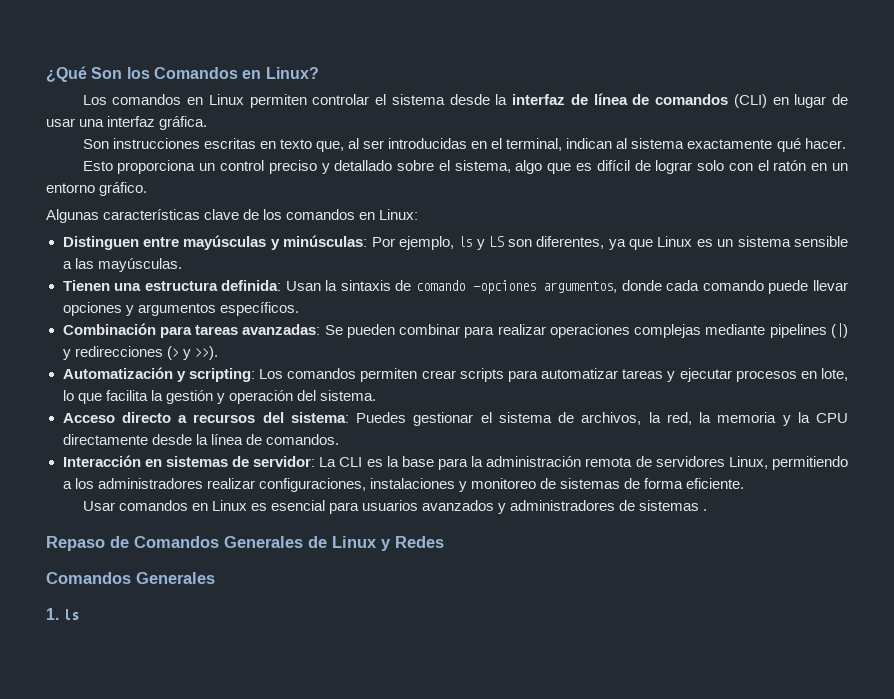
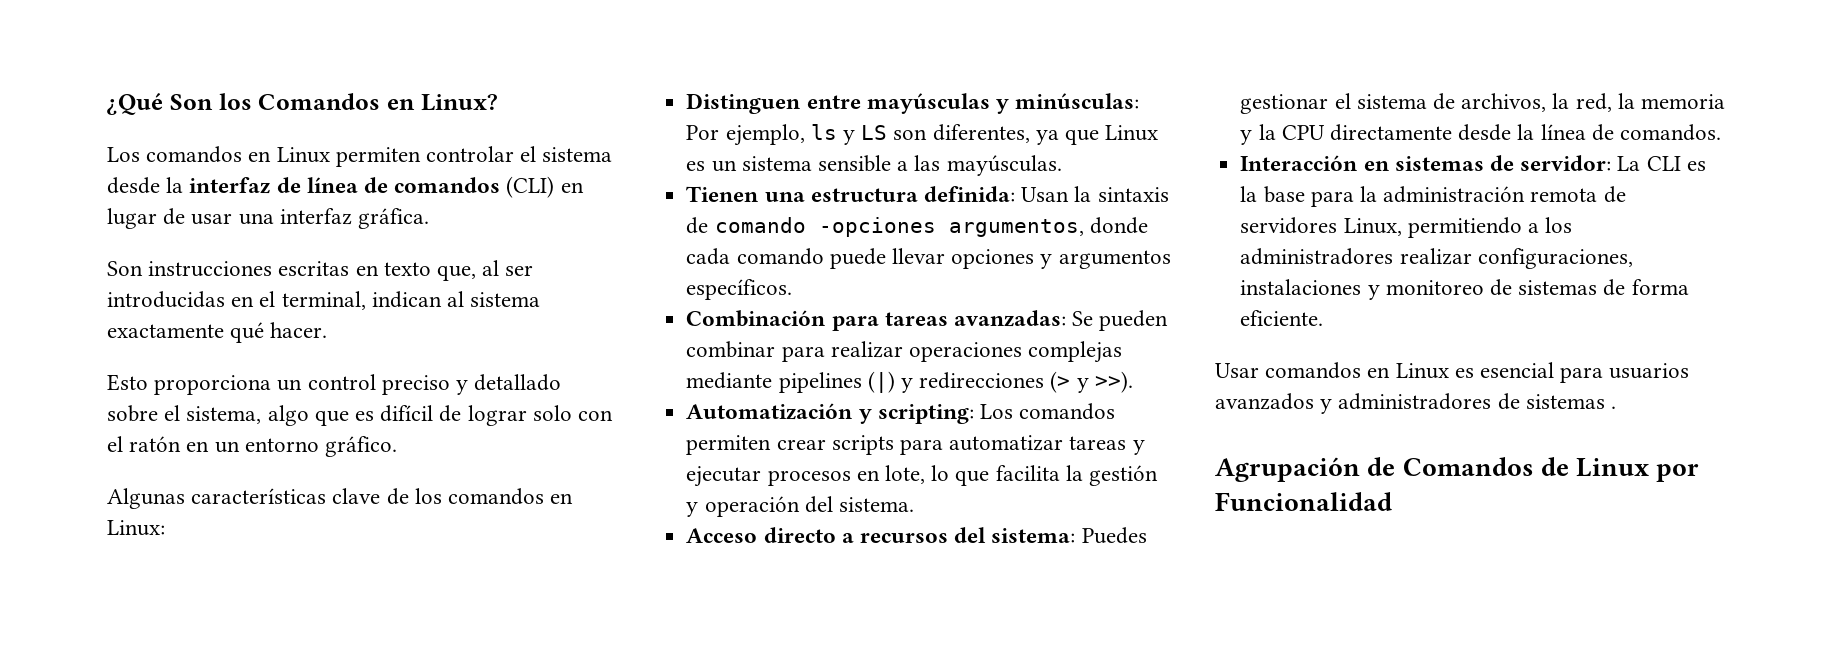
- Repaso de Comandos Generales de Linux y Redes
- Comandos Generales
- 1. ls
+ Agrupación de Comandos de Linux por Funcionalidad

